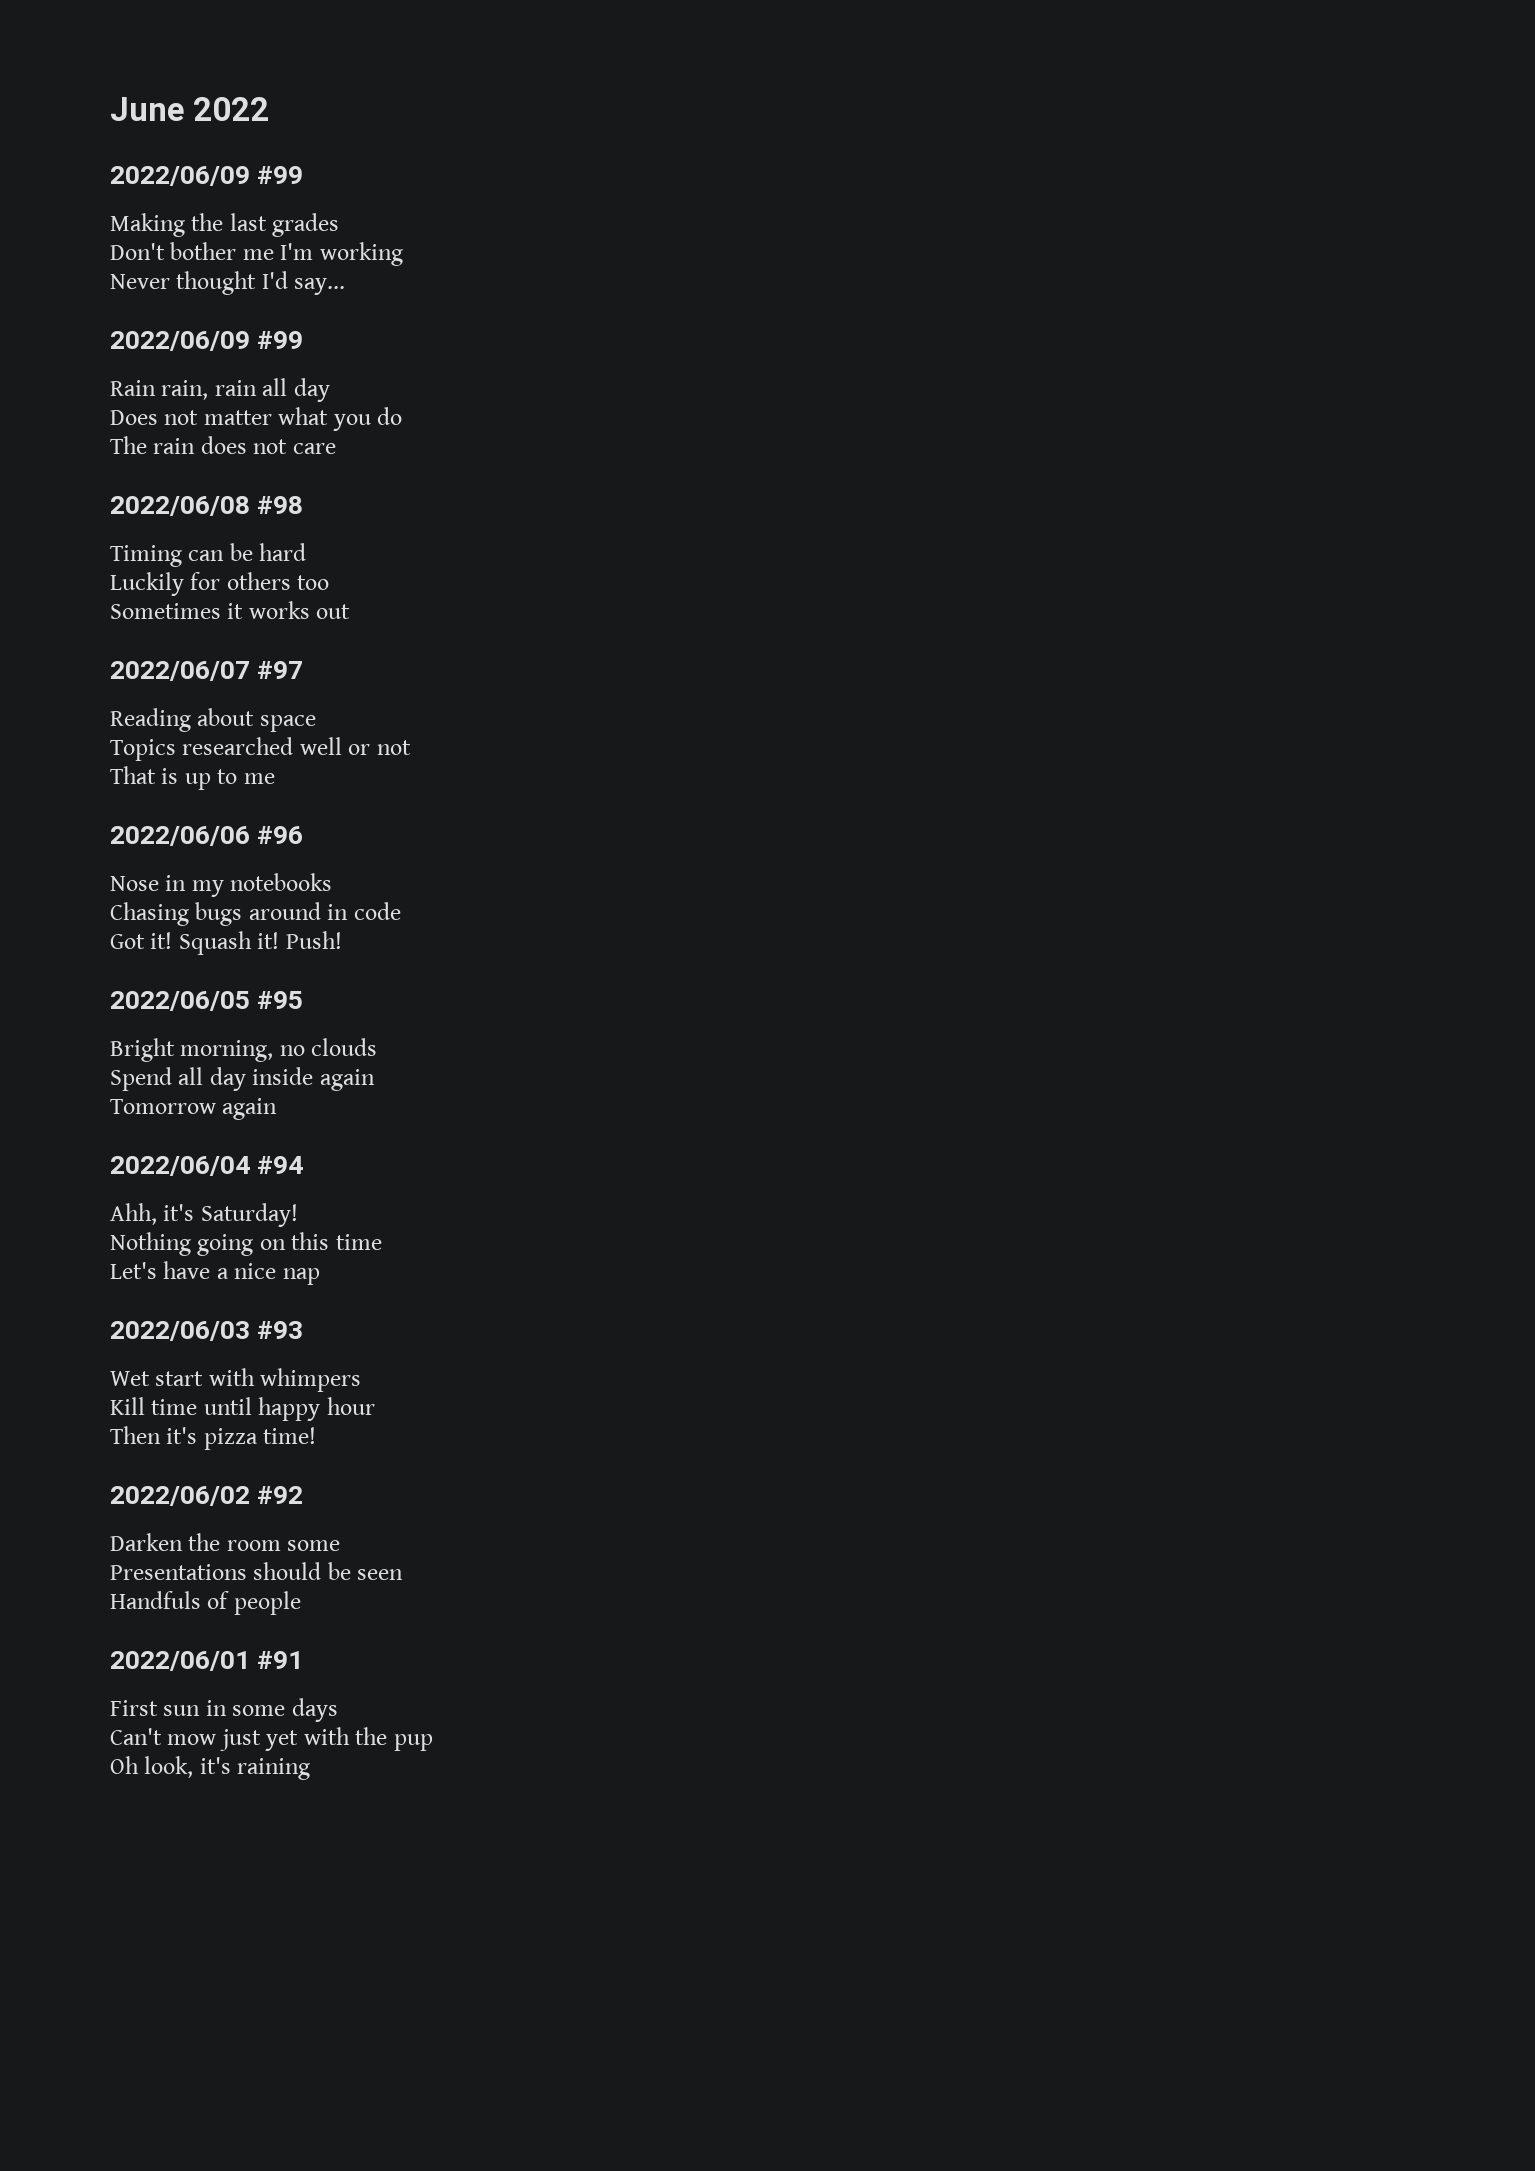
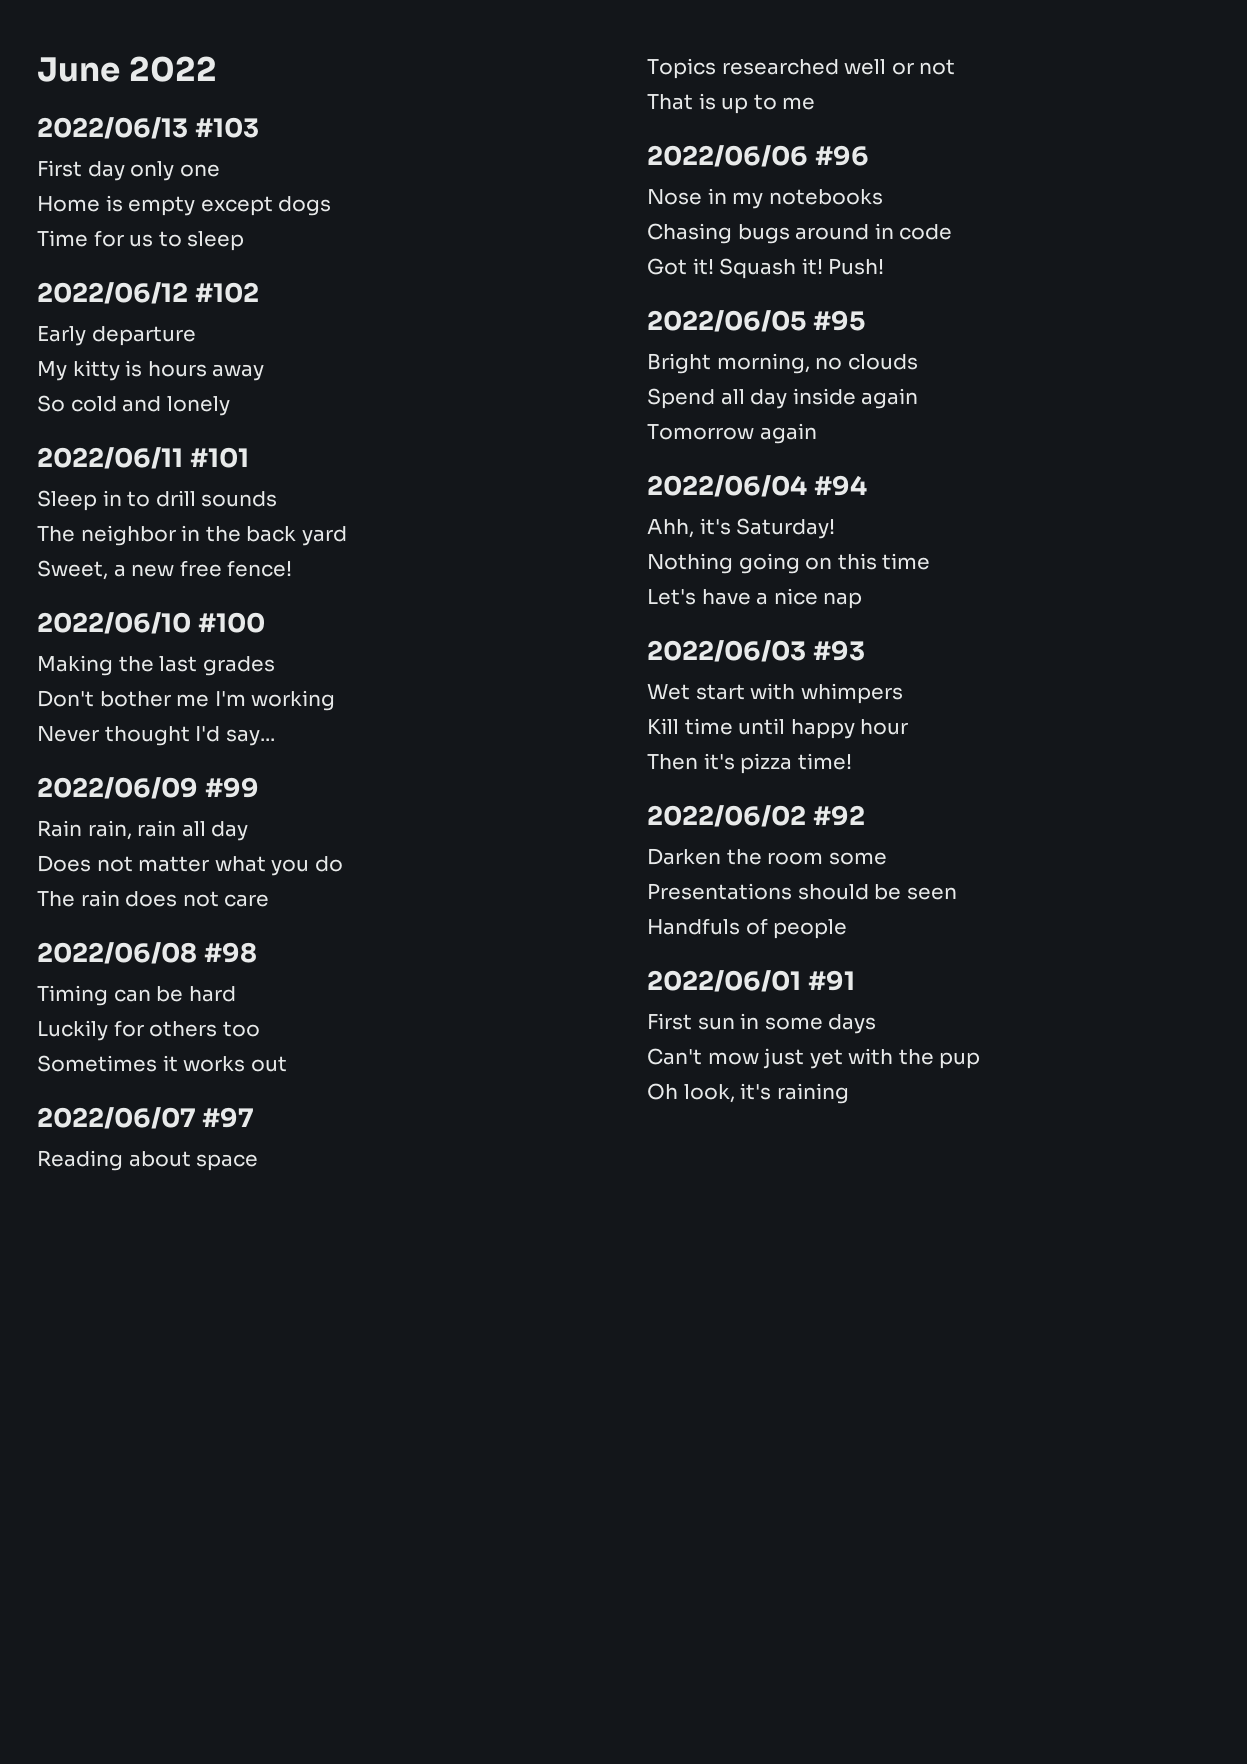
  June 2022
- 2022/06/09 #99
+ 2022/06/13 #103
+ First day only one
+ Home is empty except dogs
+ Time for us to sleep
+ 2022/06/12 #102
+ Early departure
+ My kitty is hours away
+ So cold and lonely
+ 2022/06/11 #101
+ Sleep in to drill sounds
+ The neighbor in the back yard
+ Sweet, a new free fence!
+ 2022/06/10 #100

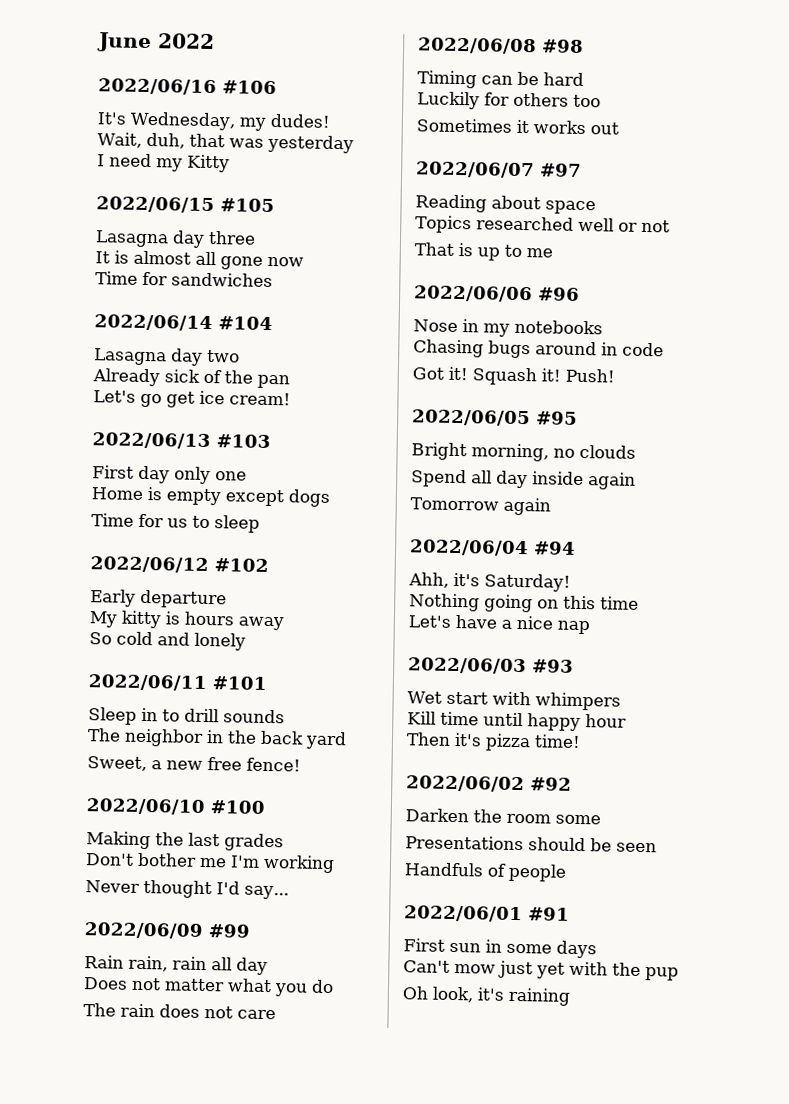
+ 2022/06/16 #106
+ It's Wednesday, my dudes!
+ Wait, duh, that was yesterday
+ I need my Kitty
+ 2022/06/15 #105
+ Lasagna day three
+ It is almost all gone now
+ Time for sandwiches
+ 2022/06/14 #104
+ Lasagna day two
+ Already sick of the pan
+ Let's go get ice cream!

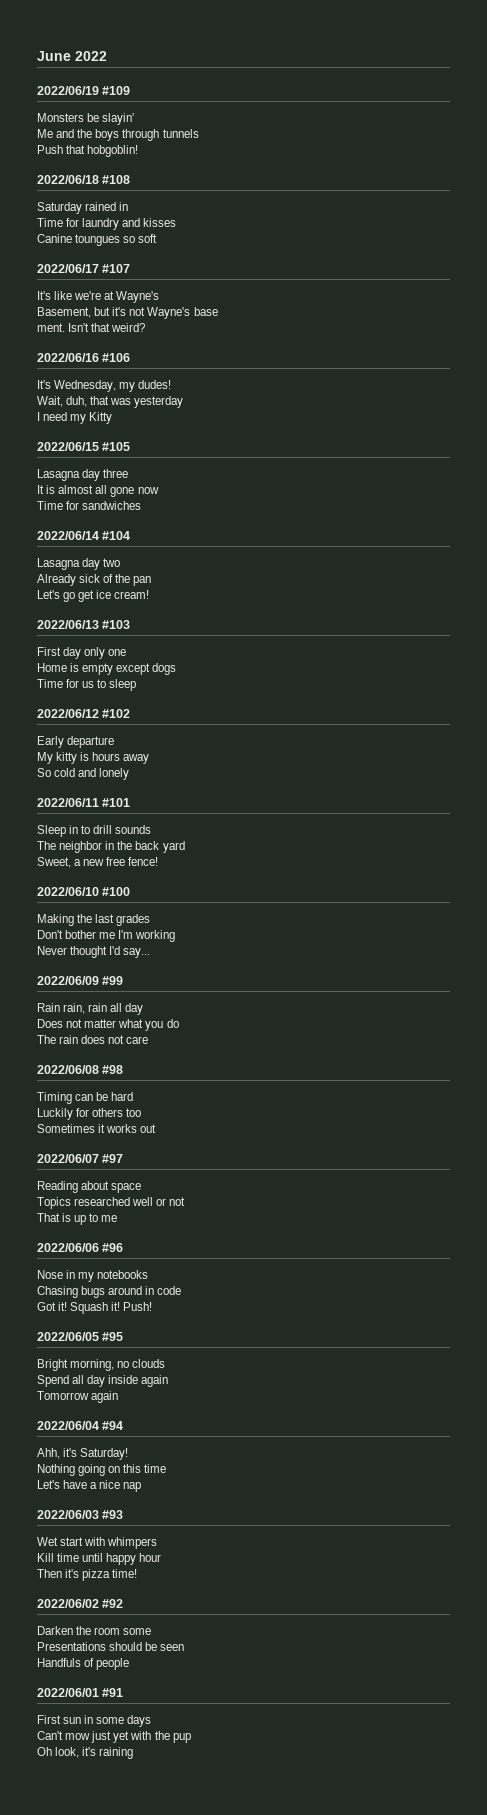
+ 2022/06/19 #109
+ Monsters be slayin'
+ Me and the boys through tunnels
+ Push that hobgoblin!
+ 2022/06/18 #108
+ Saturday rained in
+ Time for laundry and kisses
+ Canine toungues so soft
+ 2022/06/17 #107
+ It's like we're at Wayne's
+ Basement, but it's not Wayne's base
+ ment. Isn't that weird?

